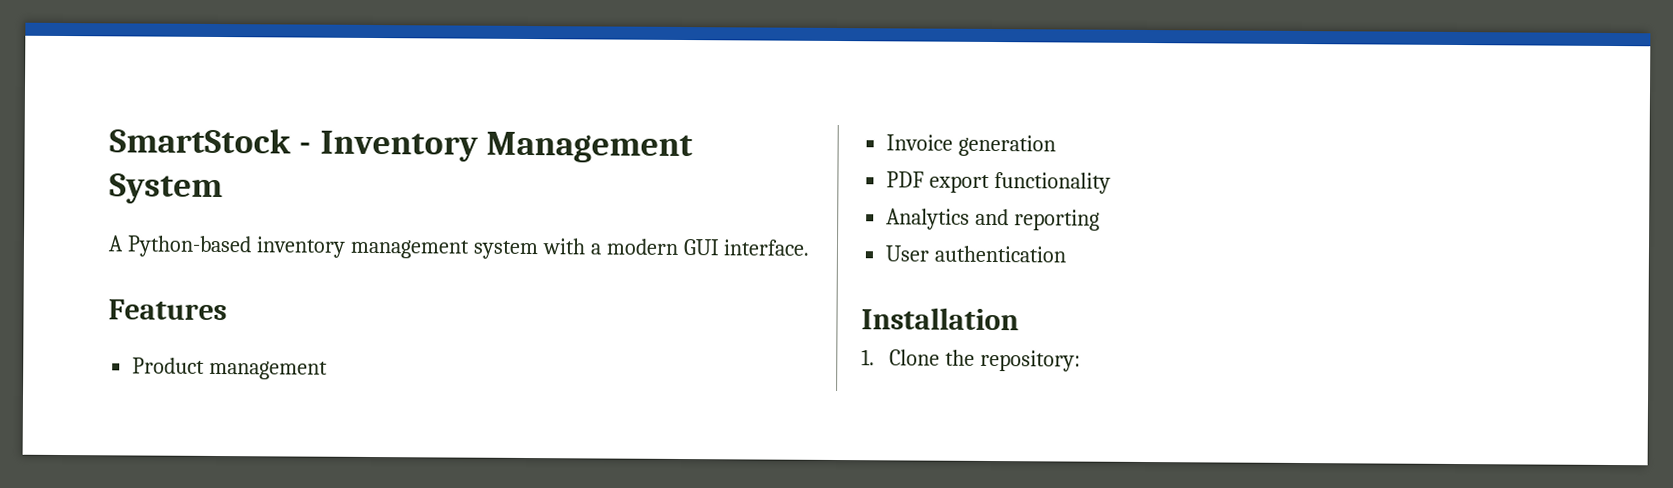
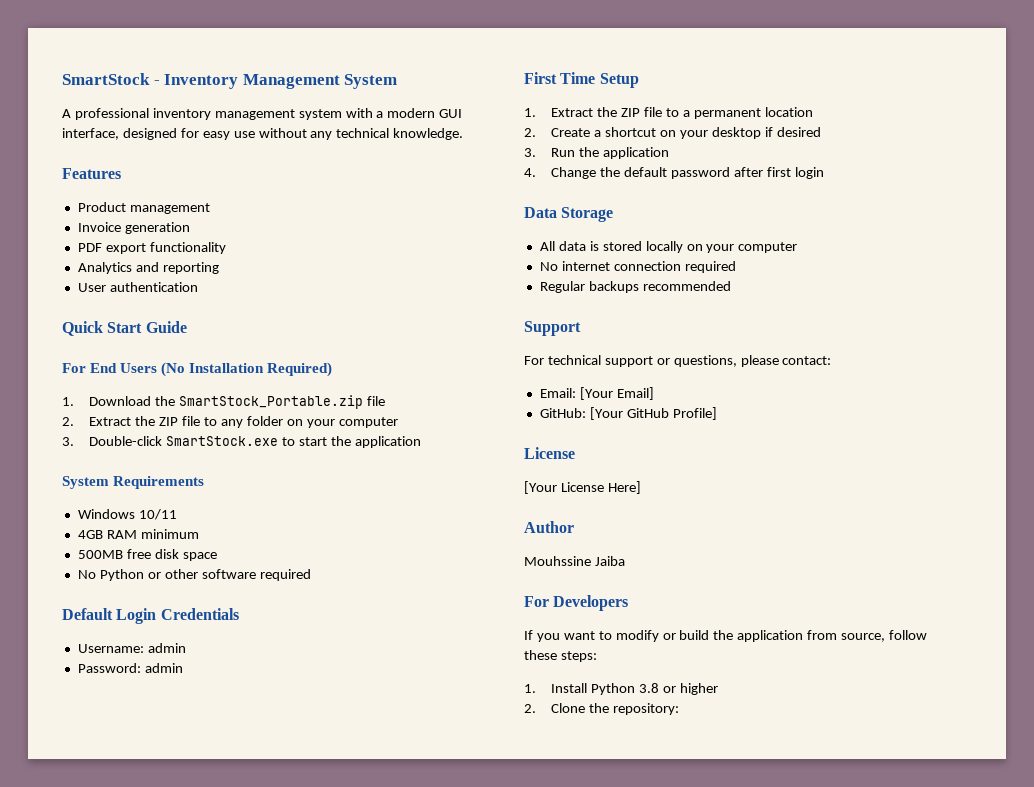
- A Python-based inventory management system with a modern GUI interface.
+ A professional inventory management system with a modern GUI interface, designed for easy use without any technical knowledge.
- Installation
- 1. Clone the repository:
+ Quick Start Guide
+ For End Users (No Installation Required)
+ 1. Download the SmartStock_Portable.zip file
+ 2. Extract the ZIP file to any folder on your computer
+ 3. Double-click SmartStock.exe to start the application
+ System Requirements
+ Windows 10/11
+ 4GB RAM minimum
+ 500MB free disk space
+ No Python or other software required
+ Default Login Credentials
+ Username: admin
+ Password: admin
+ First Time Setup
+ 1. Extract the ZIP file to a permanent location
+ 2. Create a shortcut on your desktop if desired
+ 3. Run the application
+ 4. Change the default password after first login
+ Data Storage
+ All data is stored locally on your computer
+ No internet connection required
+ Regular backups recommended
+ Support
+ For technical support or questions, please contact:
+ Email: [Your Email]
+ GitHub: [Your GitHub Profile]
+ License
+ [Your License Here]
+ Author
+ Mouhssine Jaiba
+ For Developers
+ If you want to modify or build the application from source, follow these steps:
+ 1. Install Python 3.8 or higher
+ 2. Clone the repository:

